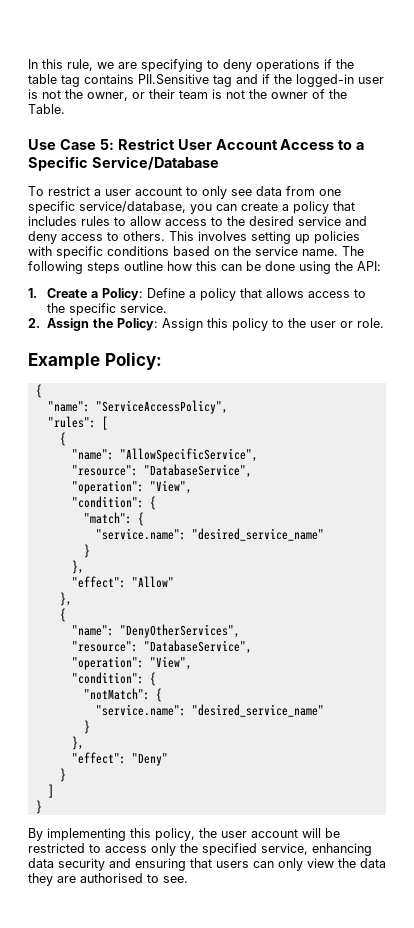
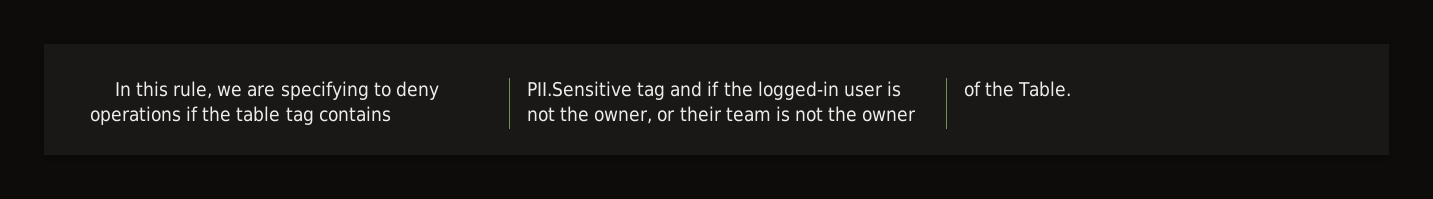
- Use Case 5: Restrict User Account Access to a Specific Service/Database
- To restrict a user account to only see data from one specific service/database, you can create a policy that includes rules to allow access to the desired service and deny access to others. This involves setting up policies with specific conditions based on the service name. The following steps outline how this can be done using the API:
- 1. Create a Policy: Define a policy that allows access to the specific service.
- 2. Assign the Policy: Assign this policy to the user or role.
- Example Policy:
- {
- "name": "ServiceAccessPolicy",
- "rules": [
- {
- "name": "AllowSpecificService",
- "resource": "DatabaseService",
- "operation": "View",
- "condition": {
- "match": {
- "service.name": "desired_service_name"
- }
- },
- "effect": "Allow"
- },
- {
- "name": "DenyOtherServices",
- "resource": "DatabaseService",
- "operation": "View",
- "condition": {
- "notMatch": {
- "service.name": "desired_service_name"
- }
- },
- "effect": "Deny"
- }
- ]
- }
- By implementing this policy, the user account will be restricted to access only the specified service, enhancing data security and ensuring that users can only view the data they are authorised to see.

